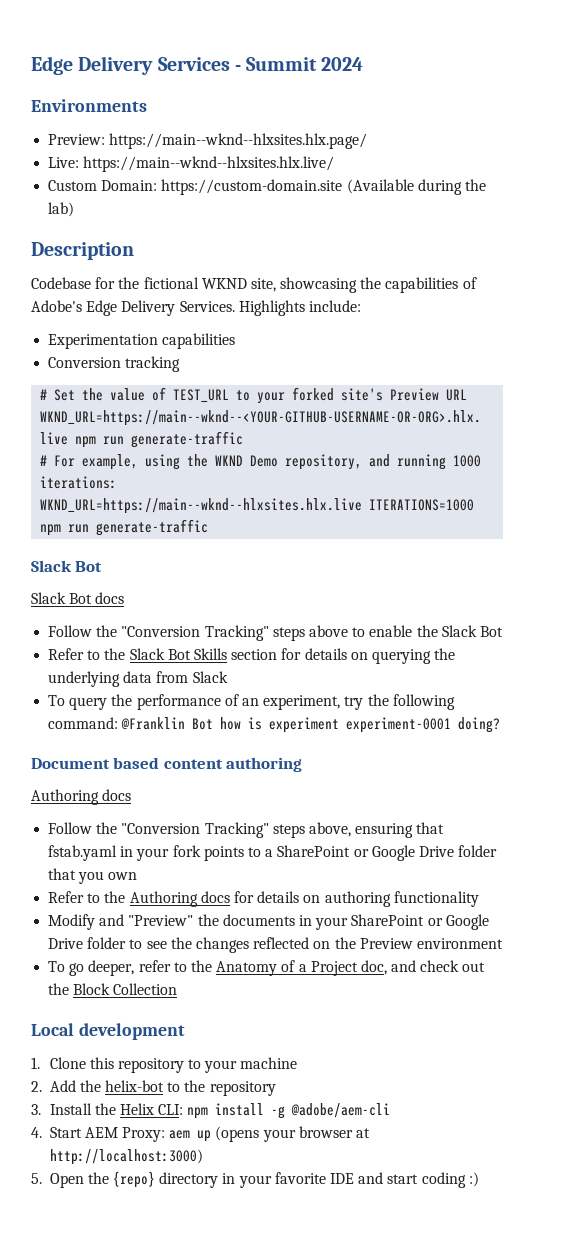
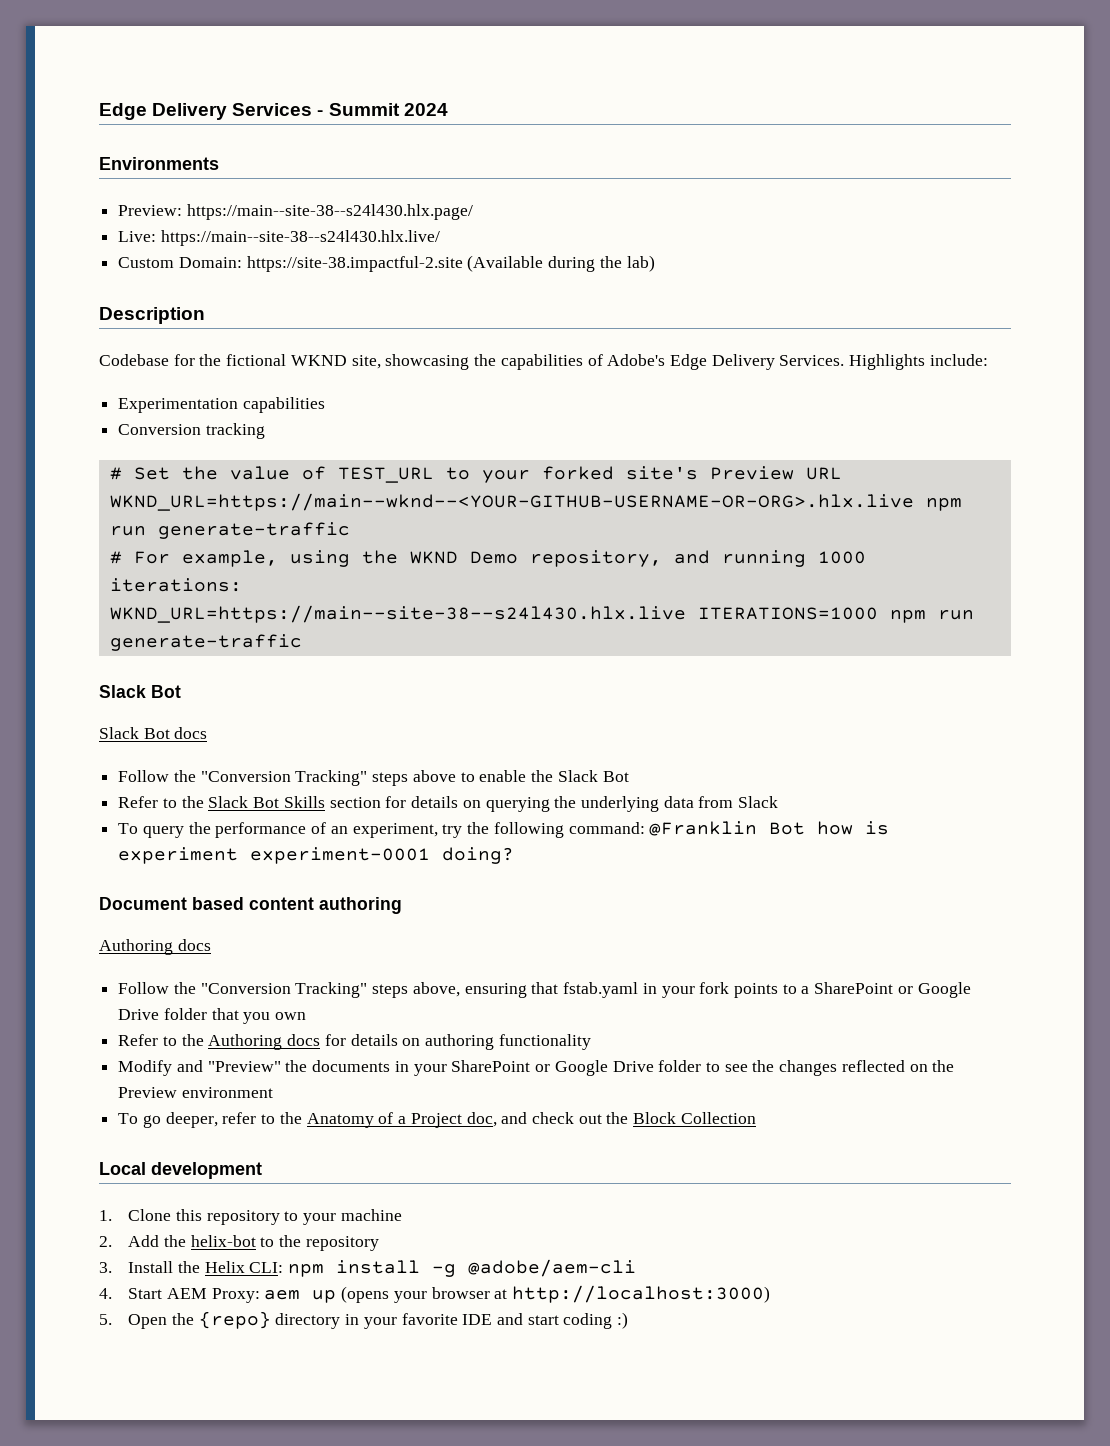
- Preview: https://main--wknd--hlxsites.hlx.page/
+ Preview: https://main--site-38--s24l430.hlx.page/
- Live: https://main--wknd--hlxsites.hlx.live/
+ Live: https://main--site-38--s24l430.hlx.live/
- Custom Domain: https://custom-domain.site (Available during the lab)
+ Custom Domain: https://site-38.impactful-2.site (Available during the lab)
- WKND_URL=https://main--wknd--hlxsites.hlx.live ITERATIONS=1000 npm run generate-traffic
+ WKND_URL=https://main--site-38--s24l430.hlx.live ITERATIONS=1000 npm run generate-traffic

